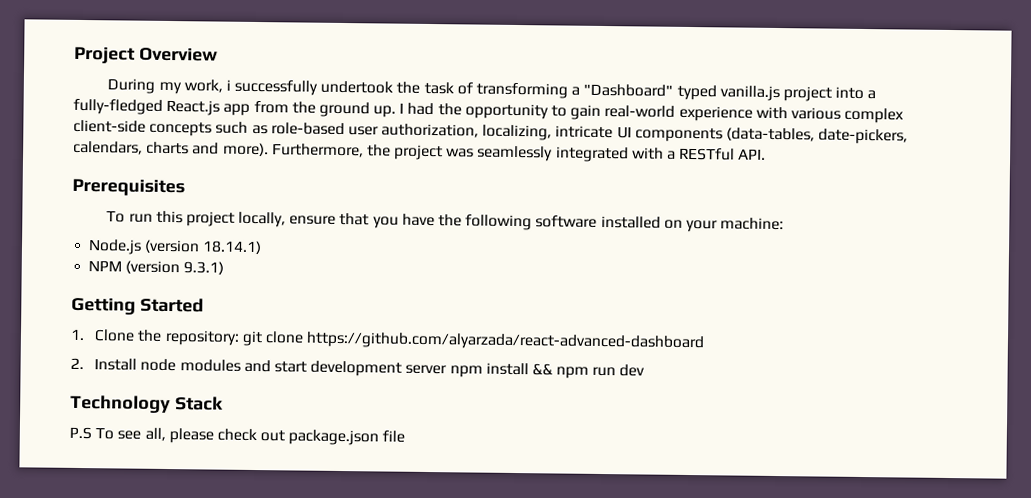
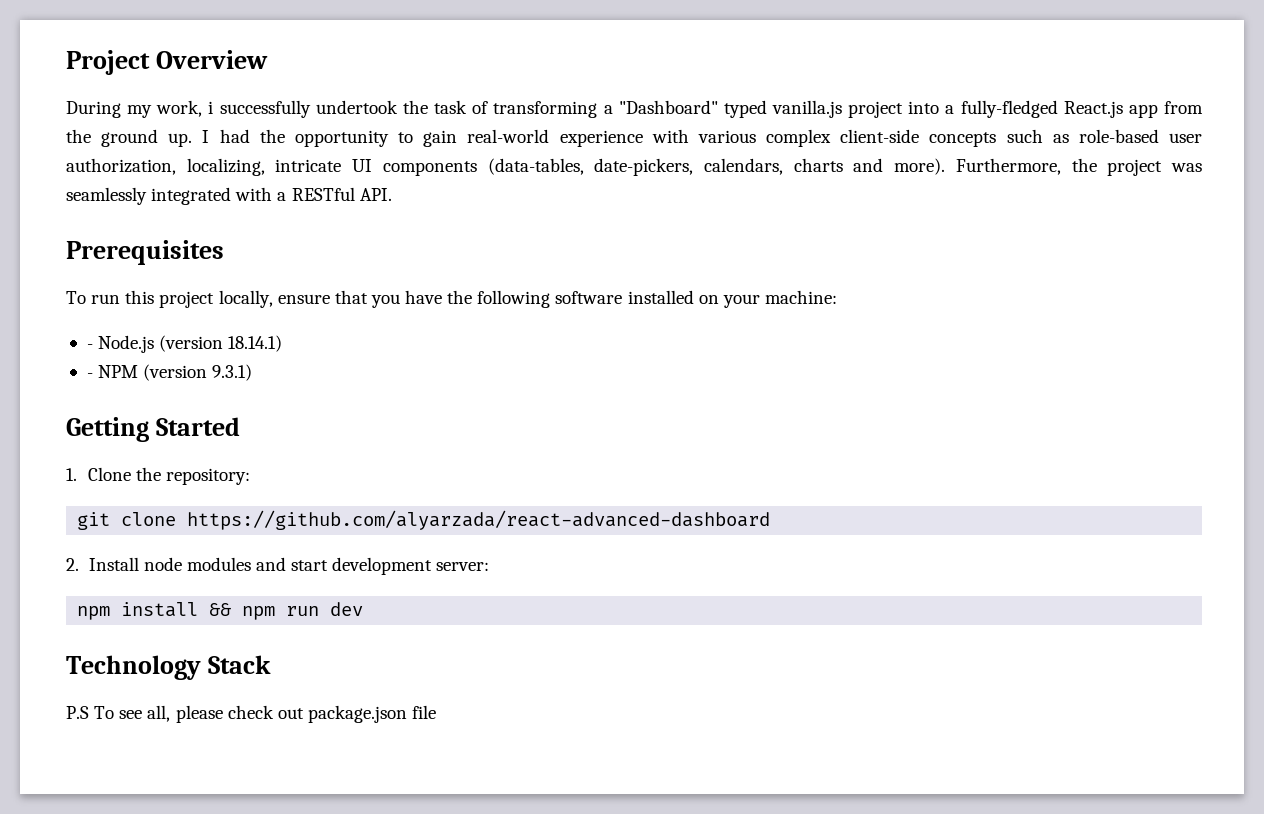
- Node.js (version 18.14.1)
+ - Node.js (version 18.14.1)
- NPM (version 9.3.1)
+ - NPM (version 9.3.1)
- 1. Clone the repository: git clone https://github.com/alyarzada/react-advanced-dashboard
+ 1. Clone the repository:
+ git clone https://github.com/alyarzada/react-advanced-dashboard
- 2. Install node modules and start development server npm install && npm run dev
+ 2. Install node modules and start development server:
+ npm install && npm run dev

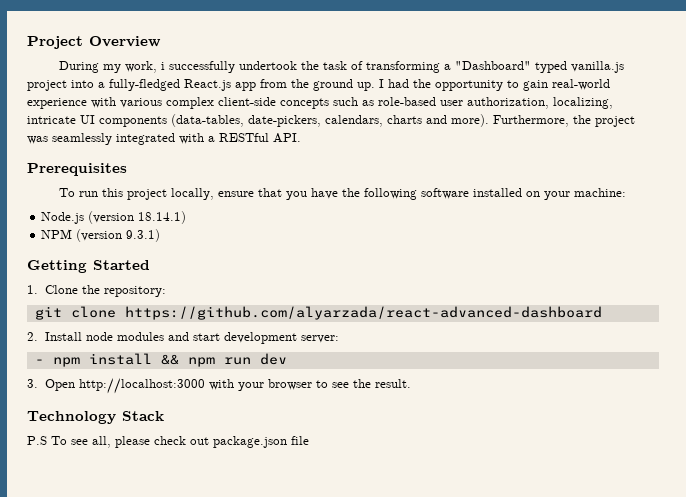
- - Node.js (version 18.14.1)
+ Node.js (version 18.14.1)
- - NPM (version 9.3.1)
+ NPM (version 9.3.1)
- npm install && npm run dev
+ - npm install && npm run dev
+ 3. Open http://localhost:3000 with your browser to see the result.

